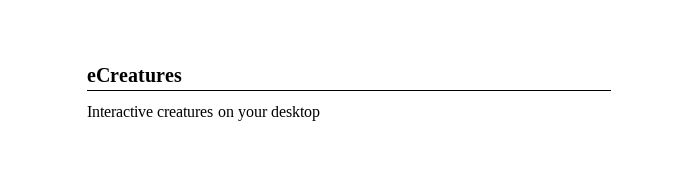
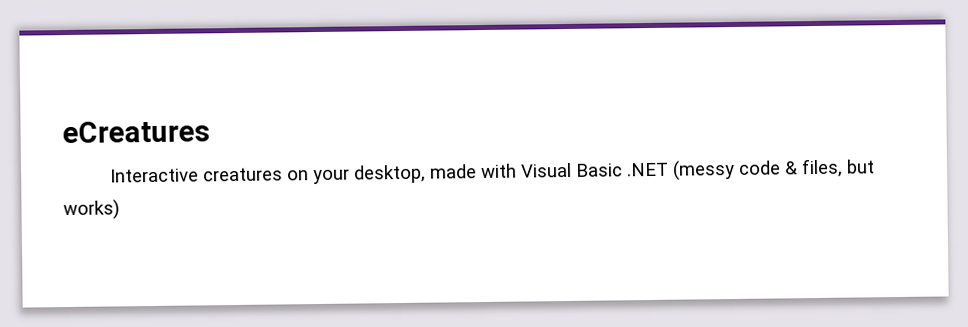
- Interactive creatures on your desktop
+ Interactive creatures on your desktop, made with Visual Basic .NET (messy code & files, but works)

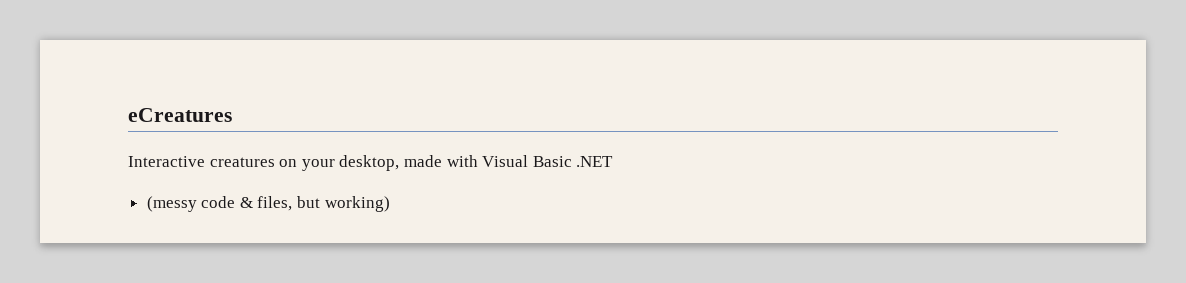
- Interactive creatures on your desktop, made with Visual Basic .NET (messy code & files, but works)
+ Interactive creatures on your desktop, made with Visual Basic .NET
+ (messy code & files, but working)

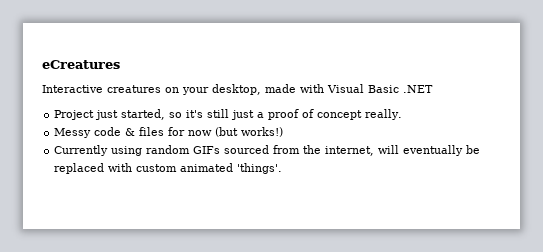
- (messy code & files, but working)
+ Project just started, so it's still just a proof of concept really.
+ Messy code & files for now (but works!)
+ Currently using random GIFs sourced from the internet, will eventually be replaced with custom animated 'things'.

